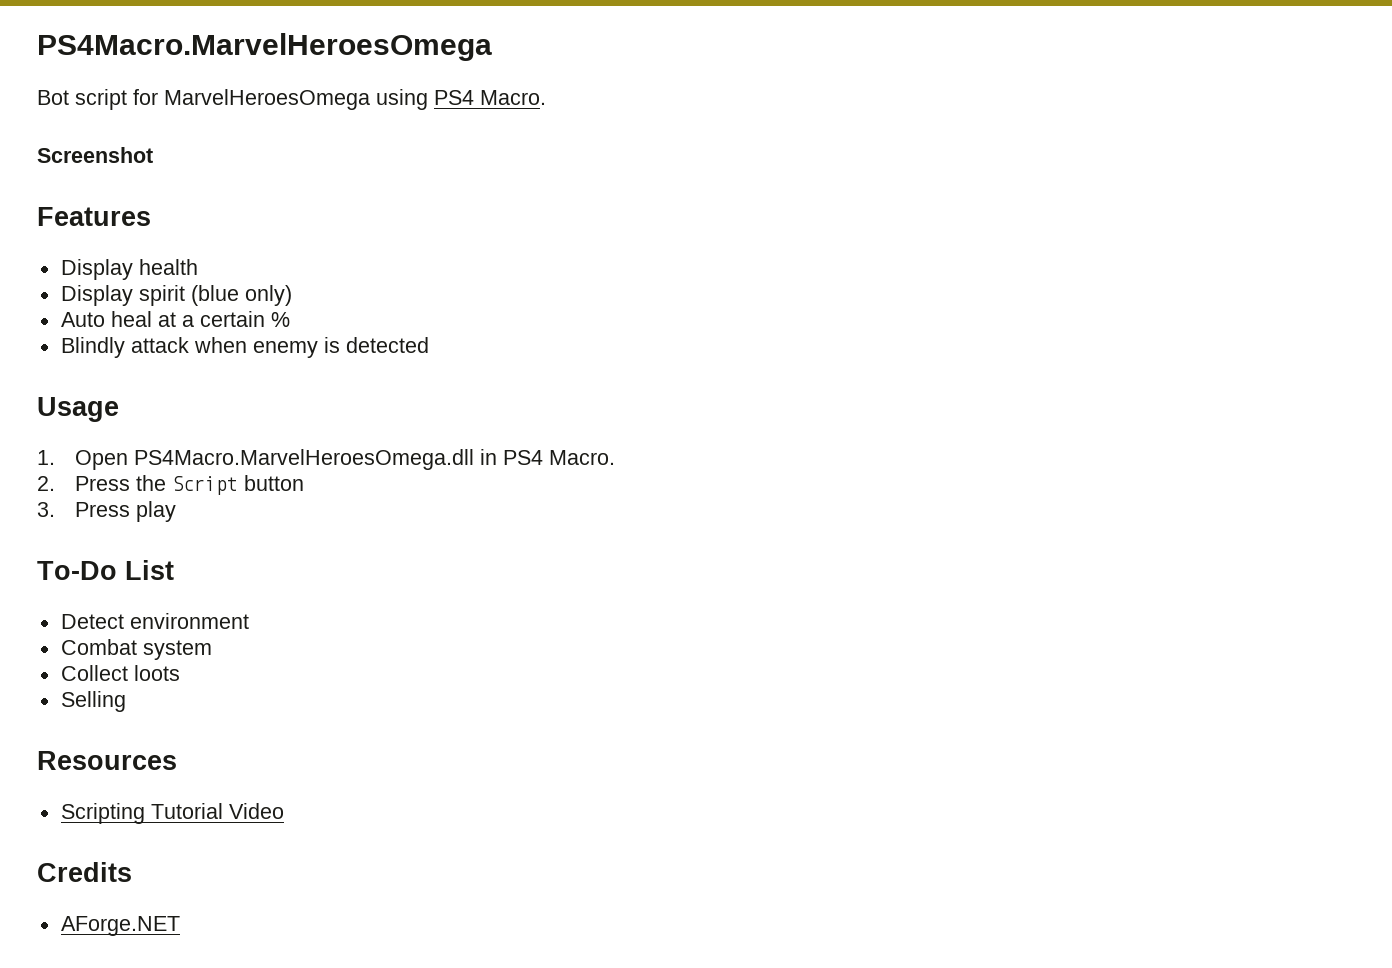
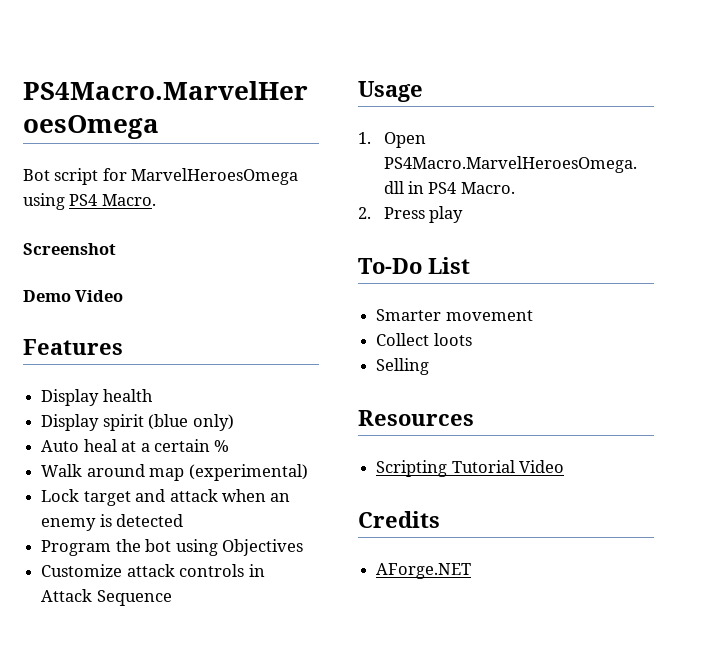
+ Demo Video
- Blindly attack when enemy is detected
+ Walk around map (experimental)
+ Lock target and attack when an enemy is detected
+ Program the bot using Objectives
+ Customize attack controls in Attack Sequence
- 2. Press the Script button
- 3. Press play
+ 2. Press play
- Detect environment
- Combat system
+ Smarter movement

